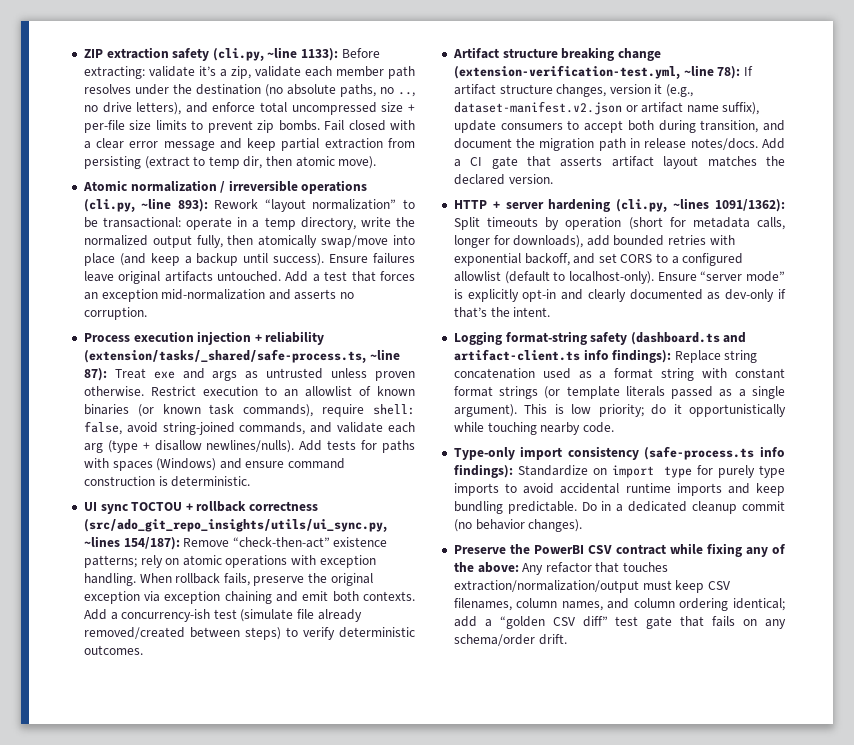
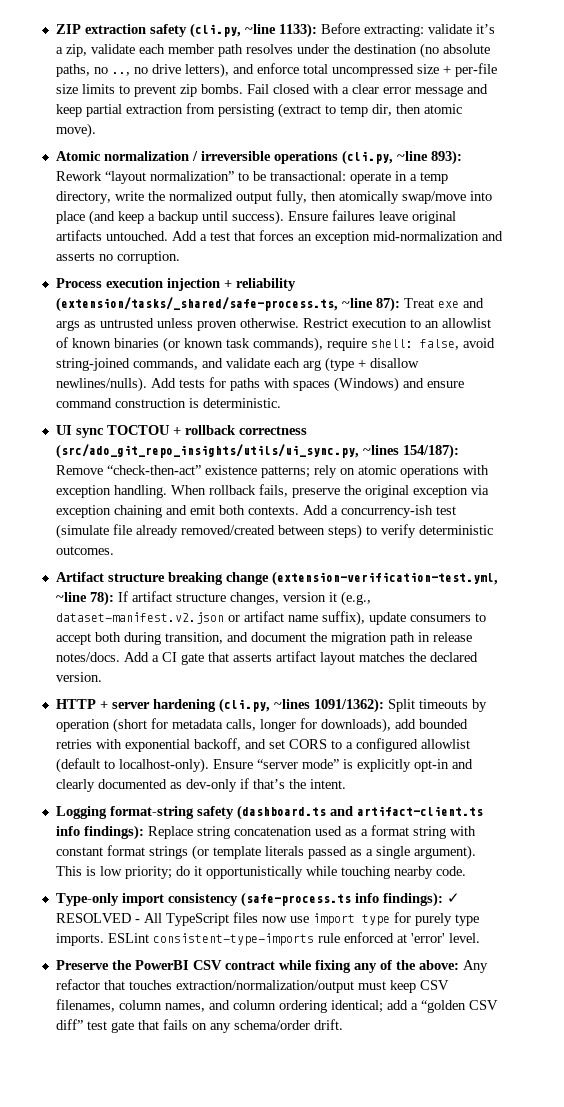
- Type-only import consistency (safe-process.ts info findings): Standardize on import type for purely type imports to avoid accidental runtime imports and keep bundling predictable. Do in a dedicated cleanup commit (no behavior changes).
+ Type-only import consistency (safe-process.ts info findings): ✓ RESOLVED - All TypeScript files now use import type for purely type imports. ESLint consistent-type-imports rule enforced at 'error' level.

